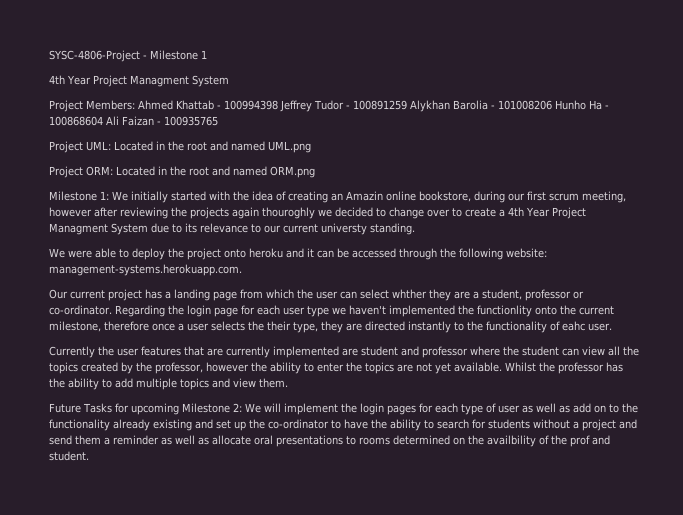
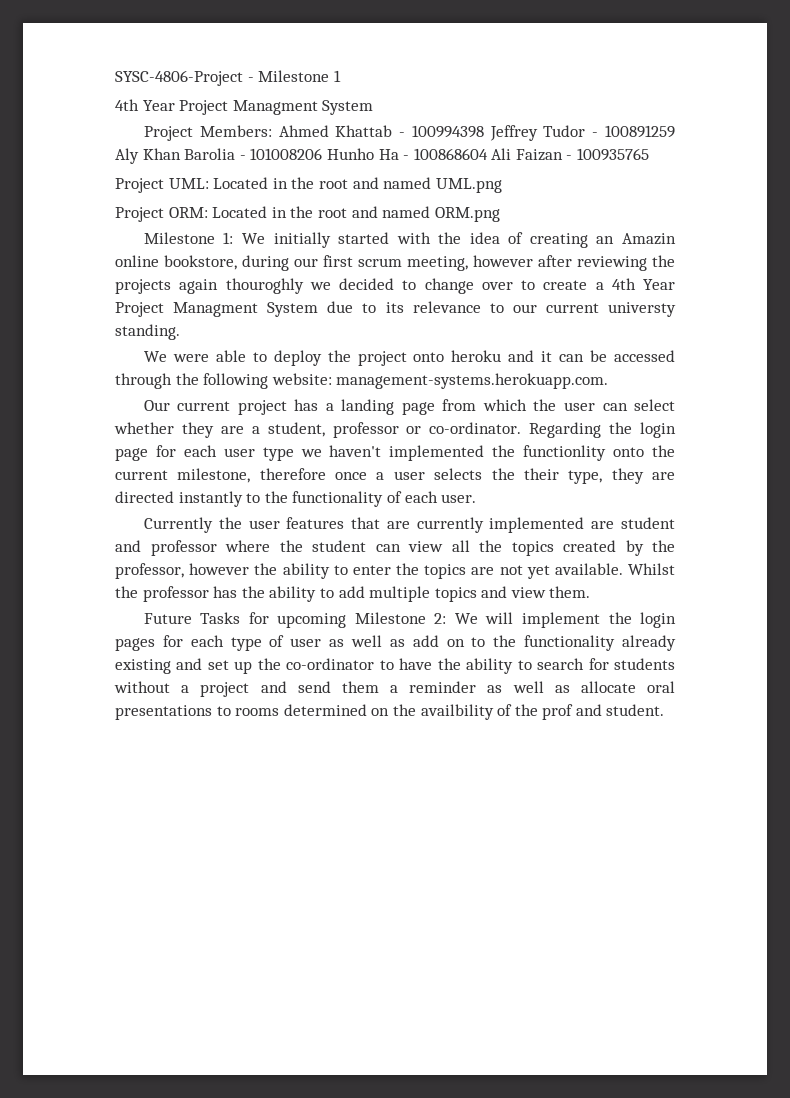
- Project Members: Ahmed Khattab - 100994398 Jeffrey Tudor - 100891259 Alykhan Barolia - 101008206 Hunho Ha - 100868604 Ali Faizan - 100935765
+ Project Members: Ahmed Khattab - 100994398 Jeffrey Tudor - 100891259 Aly Khan Barolia - 101008206 Hunho Ha - 100868604 Ali Faizan - 100935765
- Our current project has a landing page from which the user can select whther they are a student, professor or co-ordinator.
+ Our current project has a landing page from which the user can select whether they are a student, professor or co-ordinator.
- Regarding the login page for each user type we haven't implemented the functionlity onto the current milestone, therefore once a user selects the their type, they are directed instantly to the functionality of eahc user.
+ Regarding the login page for each user type we haven't implemented the functionlity onto the current milestone, therefore once a user selects the their type, they are directed instantly to the functionality of each user.

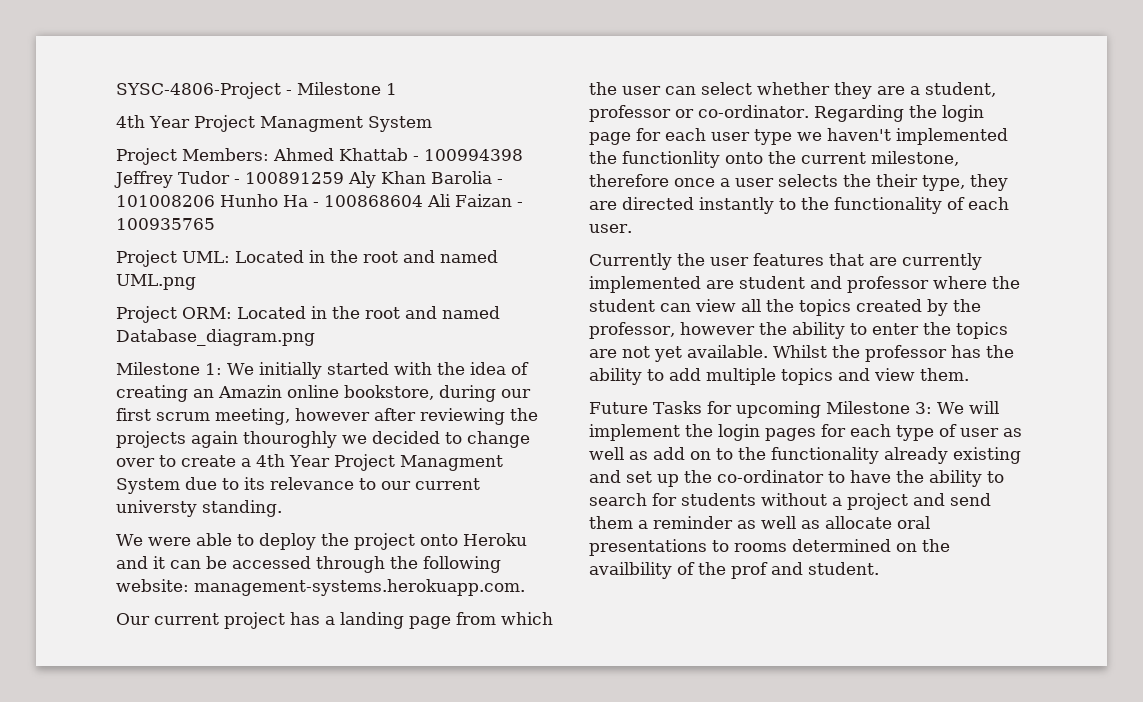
- Project ORM: Located in the root and named ORM.png
+ Project ORM: Located in the root and named Database_diagram.png
- We were able to deploy the project onto heroku and it can be accessed through the following website: management-systems.herokuapp.com.
+ We were able to deploy the project onto Heroku and it can be accessed through the following website: management-systems.herokuapp.com.
- Future Tasks for upcoming Milestone 2:
+ Future Tasks for upcoming Milestone 3:

